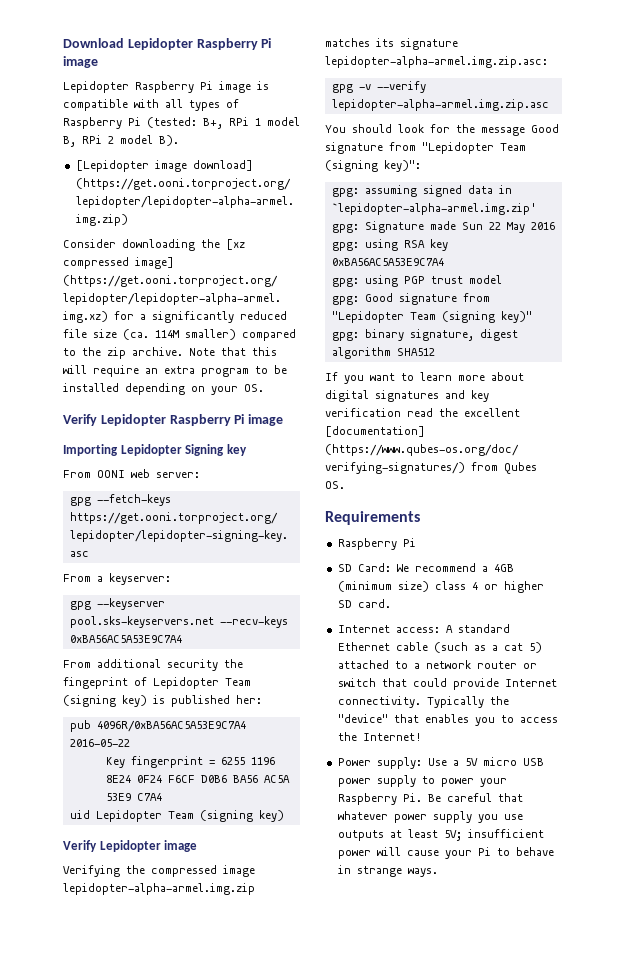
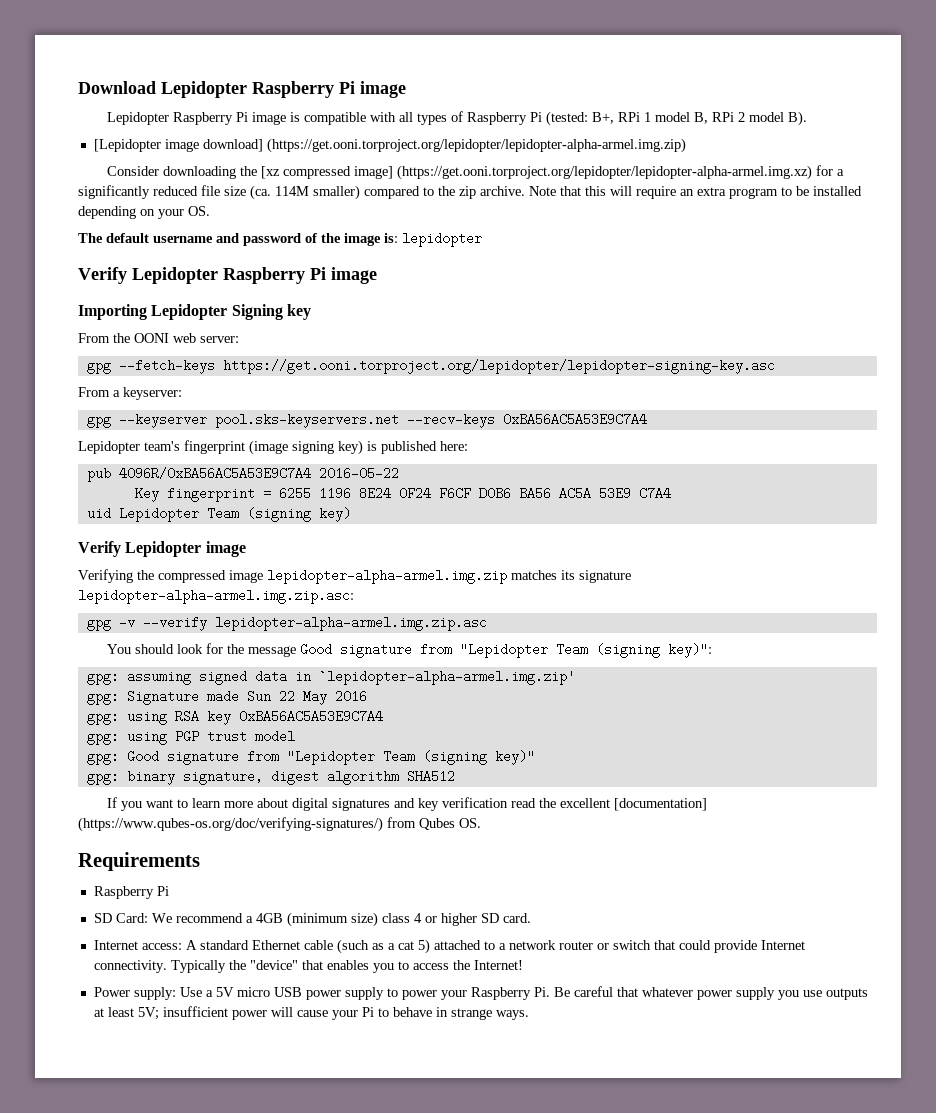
+ The default username and password of the image is: lepidopter
- From OONI web server:
+ From the OONI web server:
- From additional security the fingeprint of Lepidopter Team (signing key) is published her:
+ Lepidopter team's fingerprint (image signing key) is published here:

